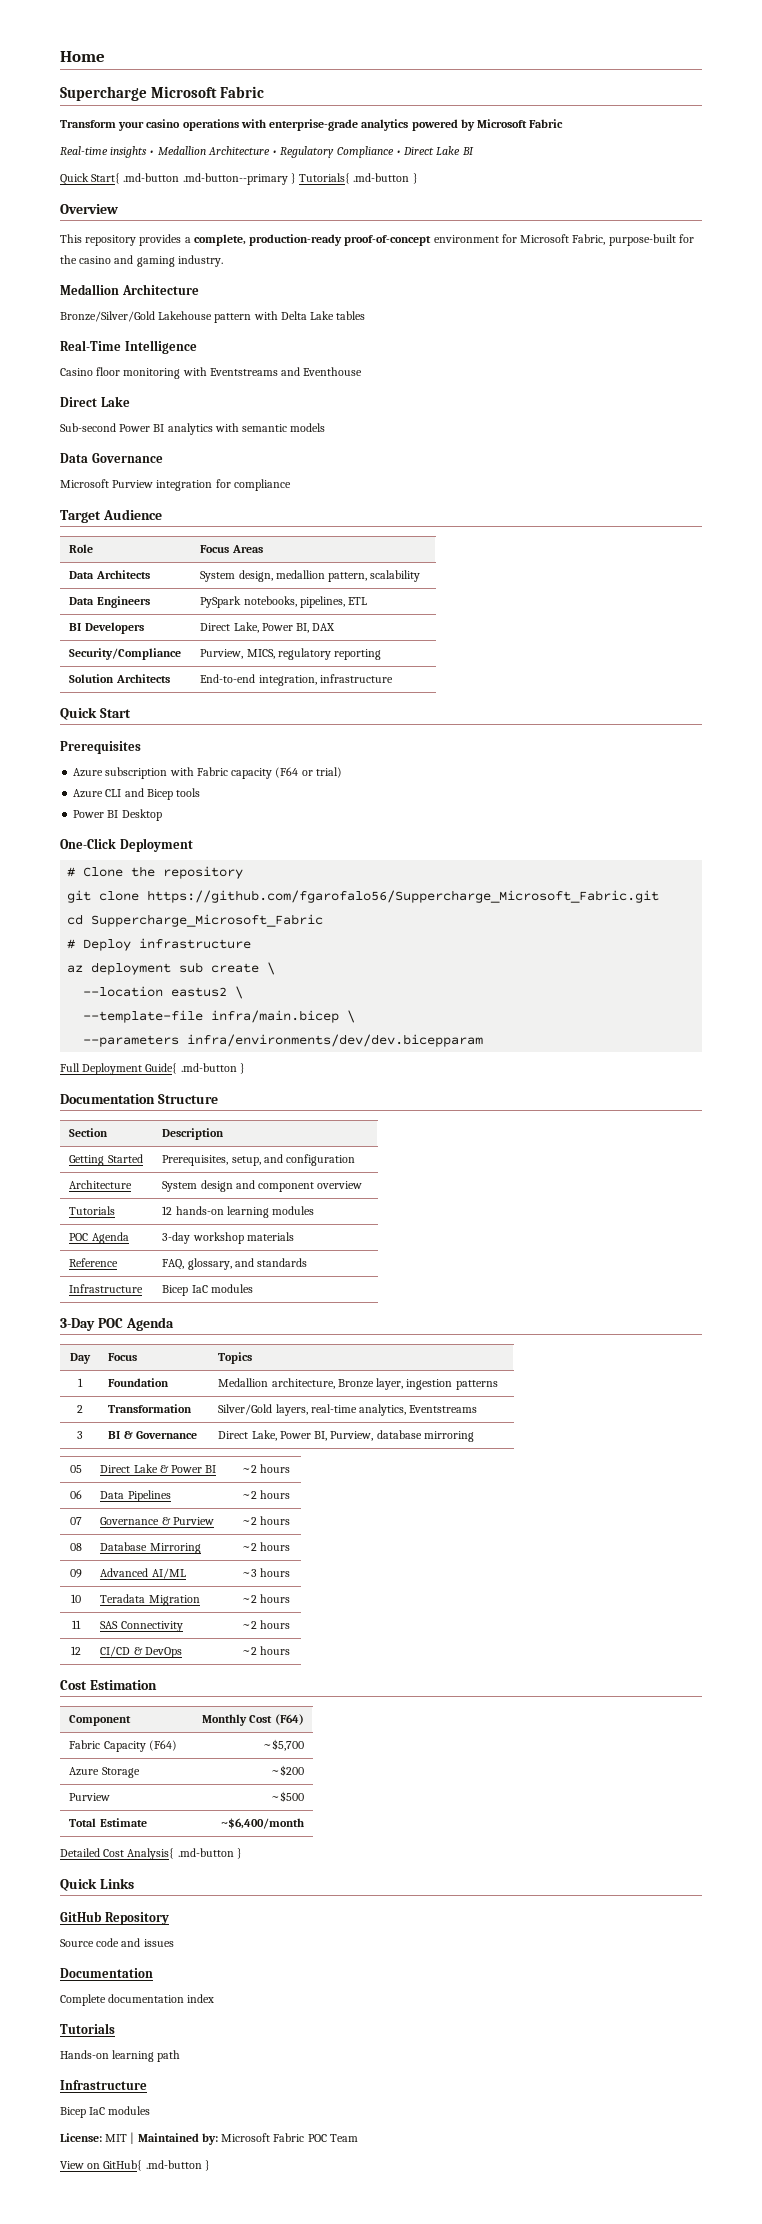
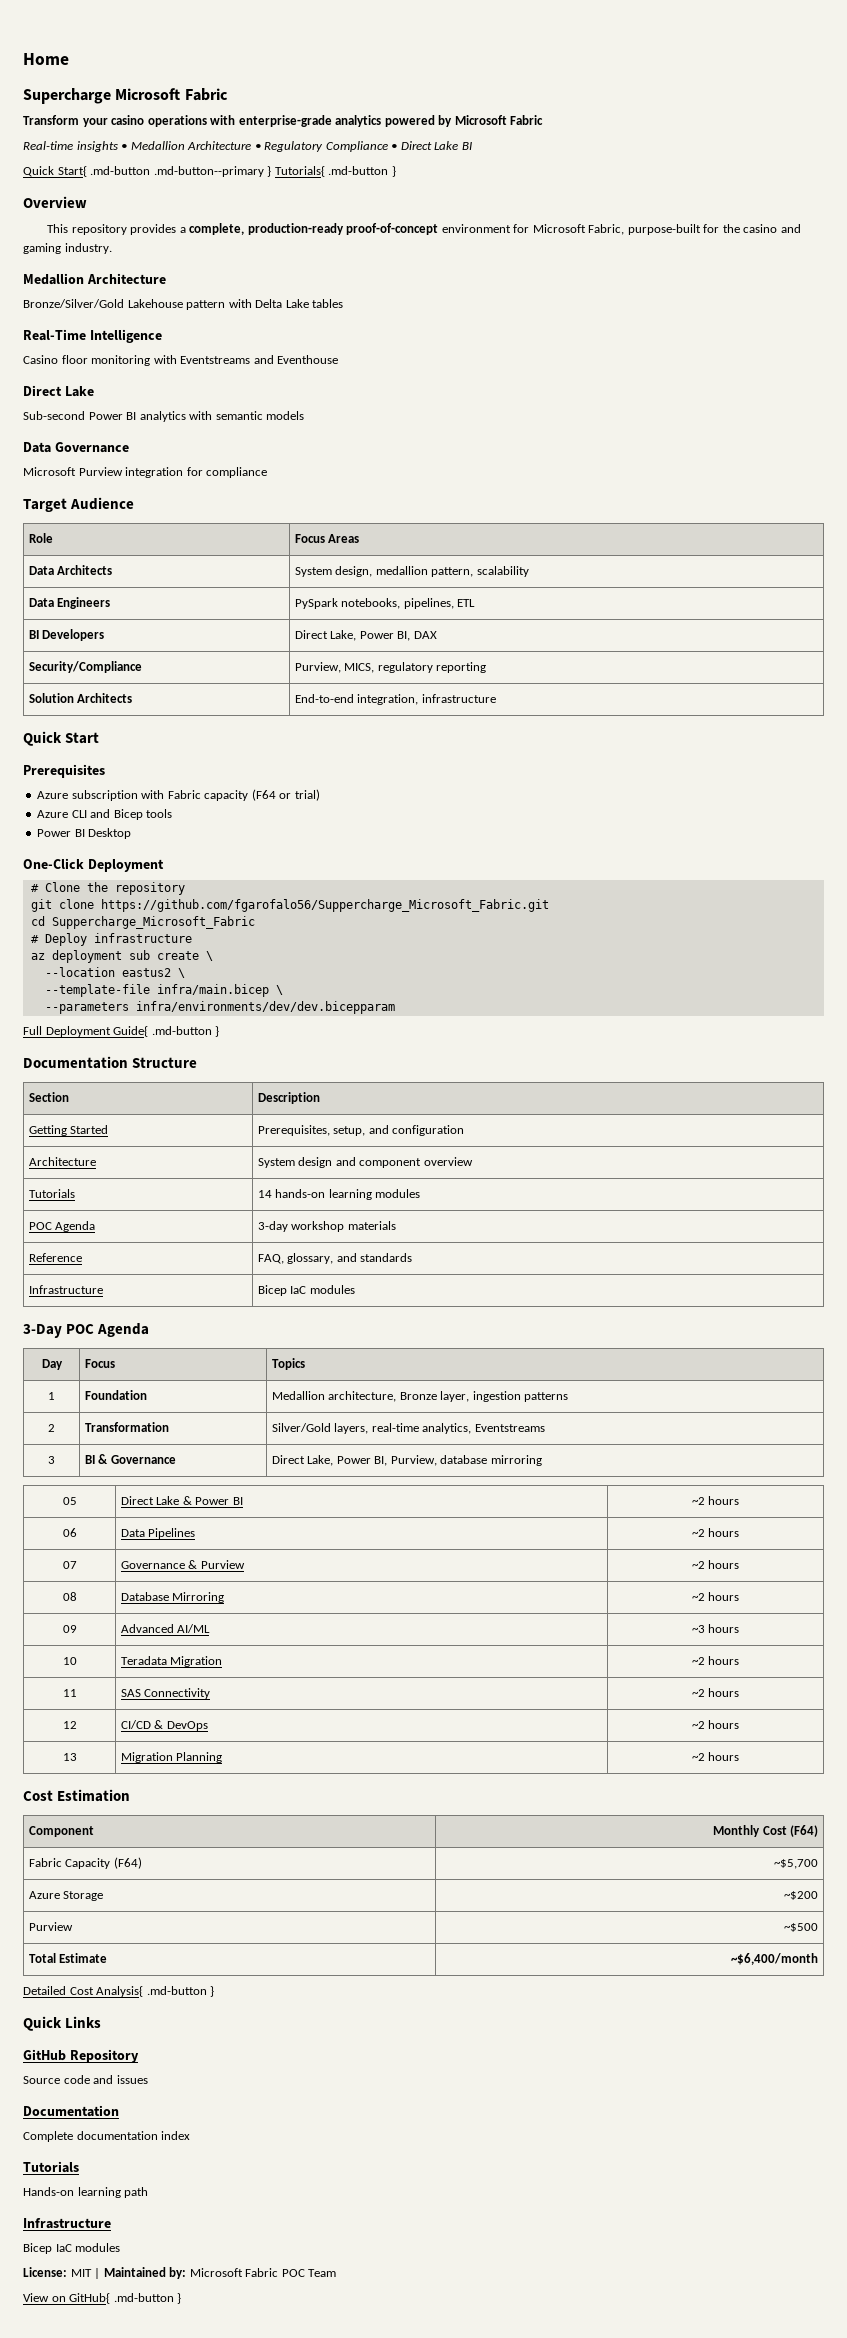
- Tutorials | 12 hands-on learning modules
+ Tutorials | 14 hands-on learning modules
+ 13 | Migration Planning | ~2 hours

